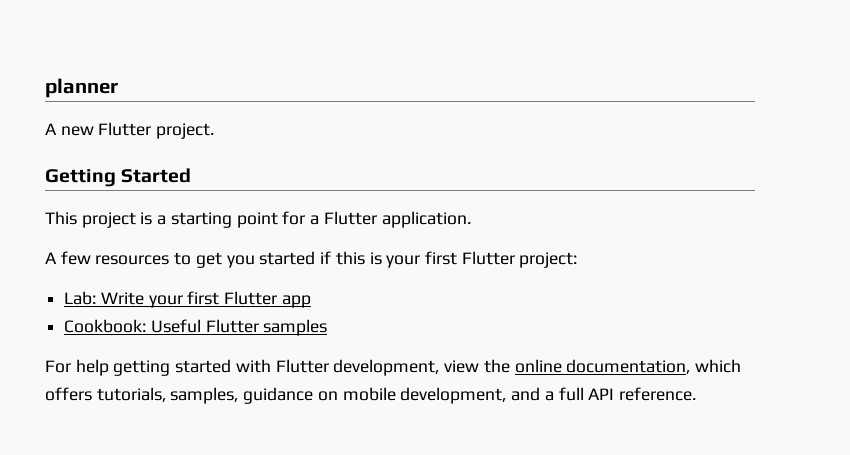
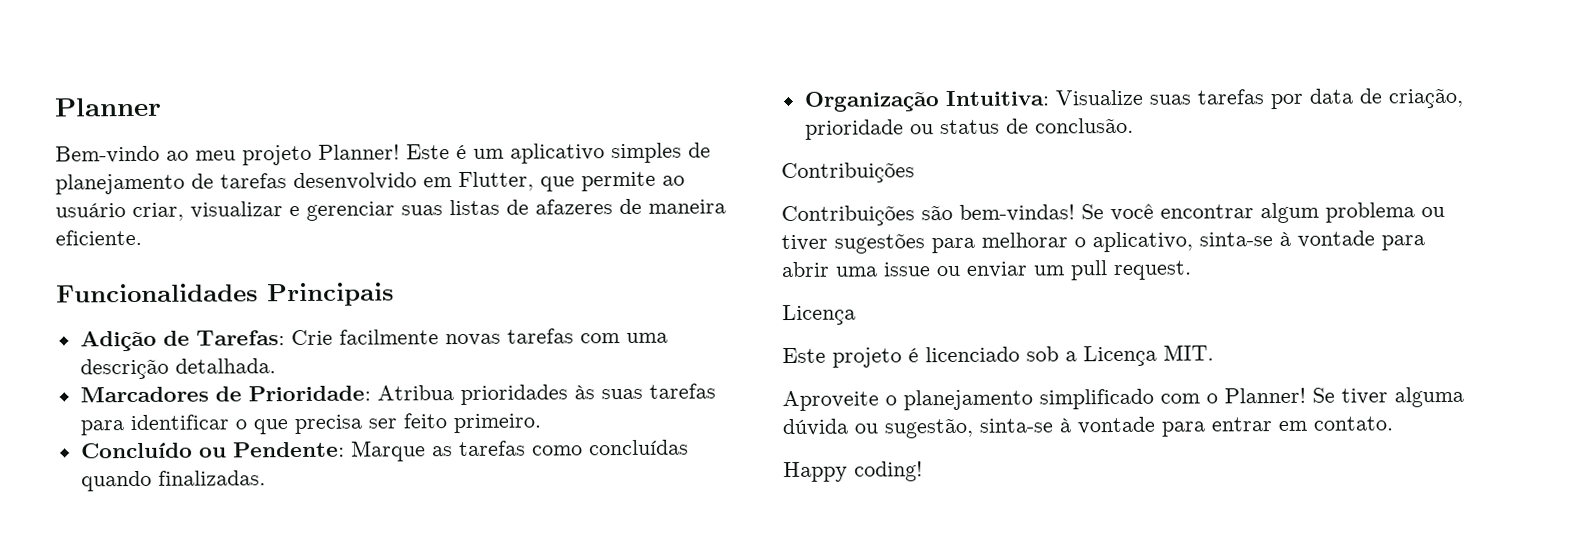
- planner
- A new Flutter project.
- Getting Started
- This project is a starting point for a Flutter application.
- A few resources to get you started if this is your first Flutter project:
- Lab: Write your first Flutter app
- Cookbook: Useful Flutter samples
- For help getting started with Flutter development, view the online documentation, which offers tutorials, samples, guidance on mobile development, and a full API reference.
+ Planner
+ Bem-vindo ao meu projeto Planner! Este é um aplicativo simples de planejamento de tarefas desenvolvido em Flutter, que permite ao usuário criar, visualizar e gerenciar suas listas de afazeres de maneira eficiente.
+ Funcionalidades Principais
+ Adição de Tarefas: Crie facilmente novas tarefas com uma descrição detalhada.
+ Marcadores de Prioridade: Atribua prioridades às suas tarefas para identificar o que precisa ser feito primeiro.
+ Concluído ou Pendente: Marque as tarefas como concluídas quando finalizadas.
+ Organização Intuitiva: Visualize suas tarefas por data de criação, prioridade ou status de conclusão.
+ Contribuições
+ Contribuições são bem-vindas! Se você encontrar algum problema ou tiver sugestões para melhorar o aplicativo, sinta-se à vontade para abrir uma issue ou enviar um pull request.
+ Licença
+ Este projeto é licenciado sob a Licença MIT.
+ Aproveite o planejamento simplificado com o Planner! Se tiver alguma dúvida ou sugestão, sinta-se à vontade para entrar em contato.
+ Happy coding!

